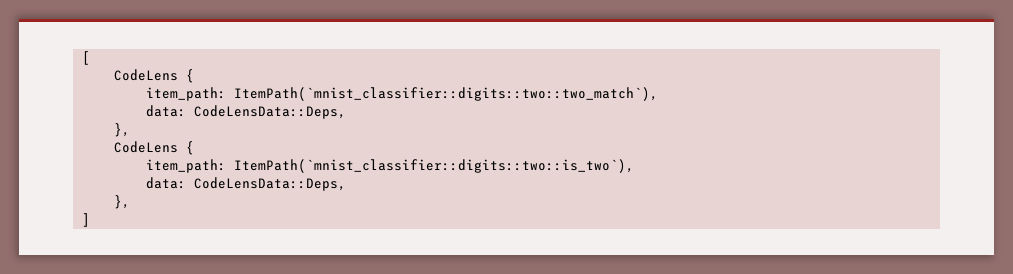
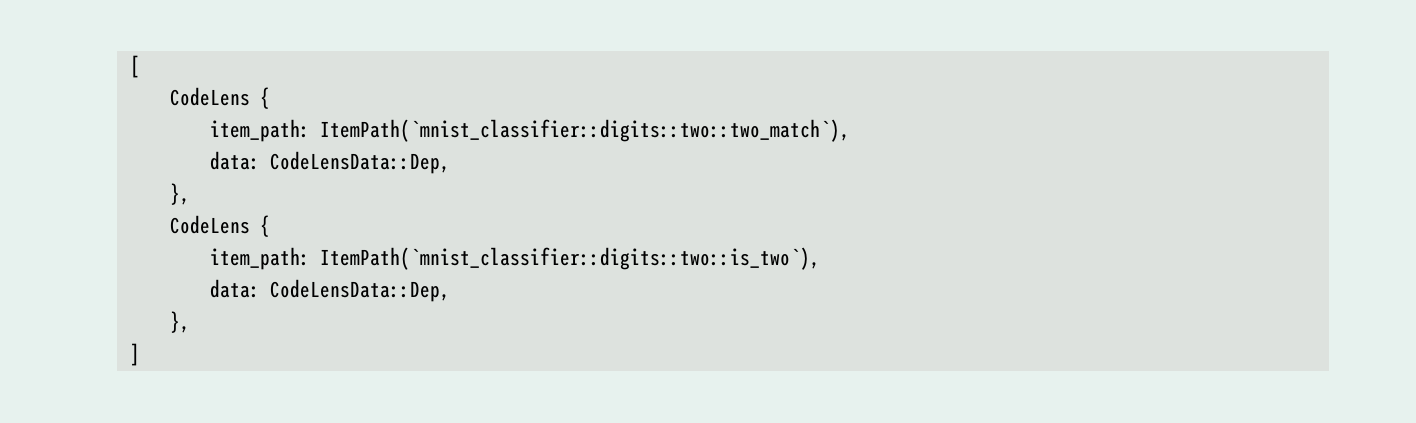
  item_path: ItemPath(`mnist_classifier::digits::two::two_match`),
- data: CodeLensData::Deps,
+ data: CodeLensData::Dep,
  item_path: ItemPath(`mnist_classifier::digits::two::is_two`),
- data: CodeLensData::Deps,
+ data: CodeLensData::Dep,

